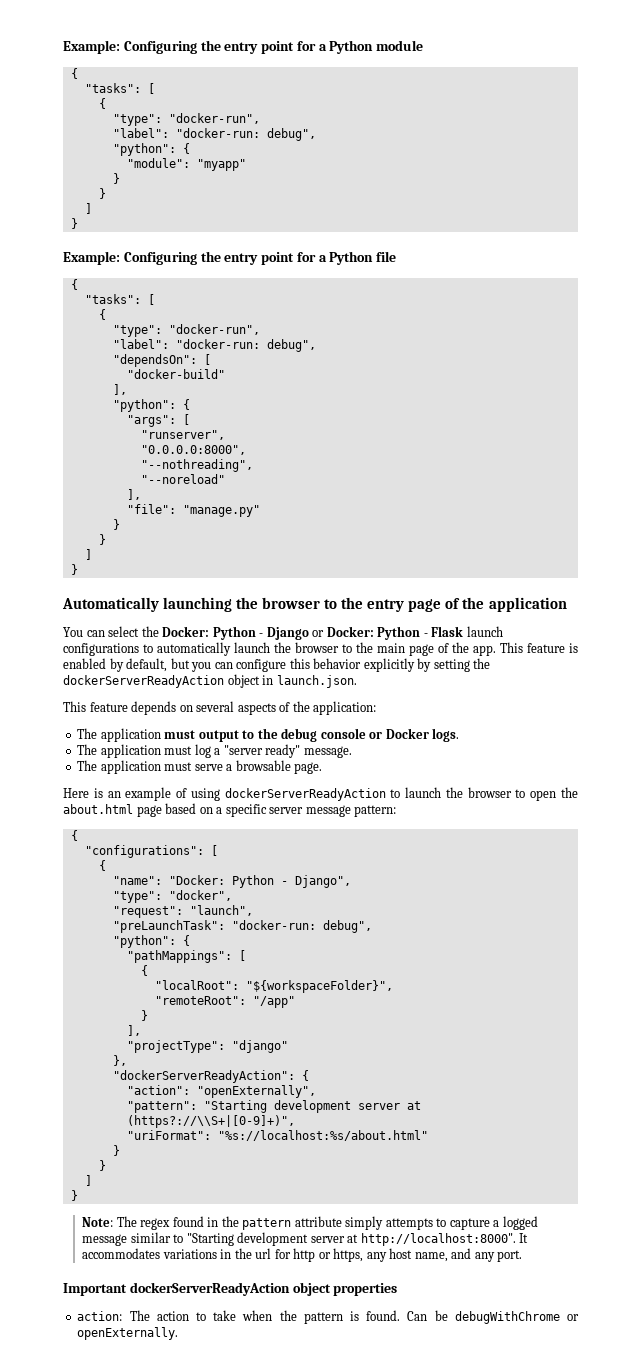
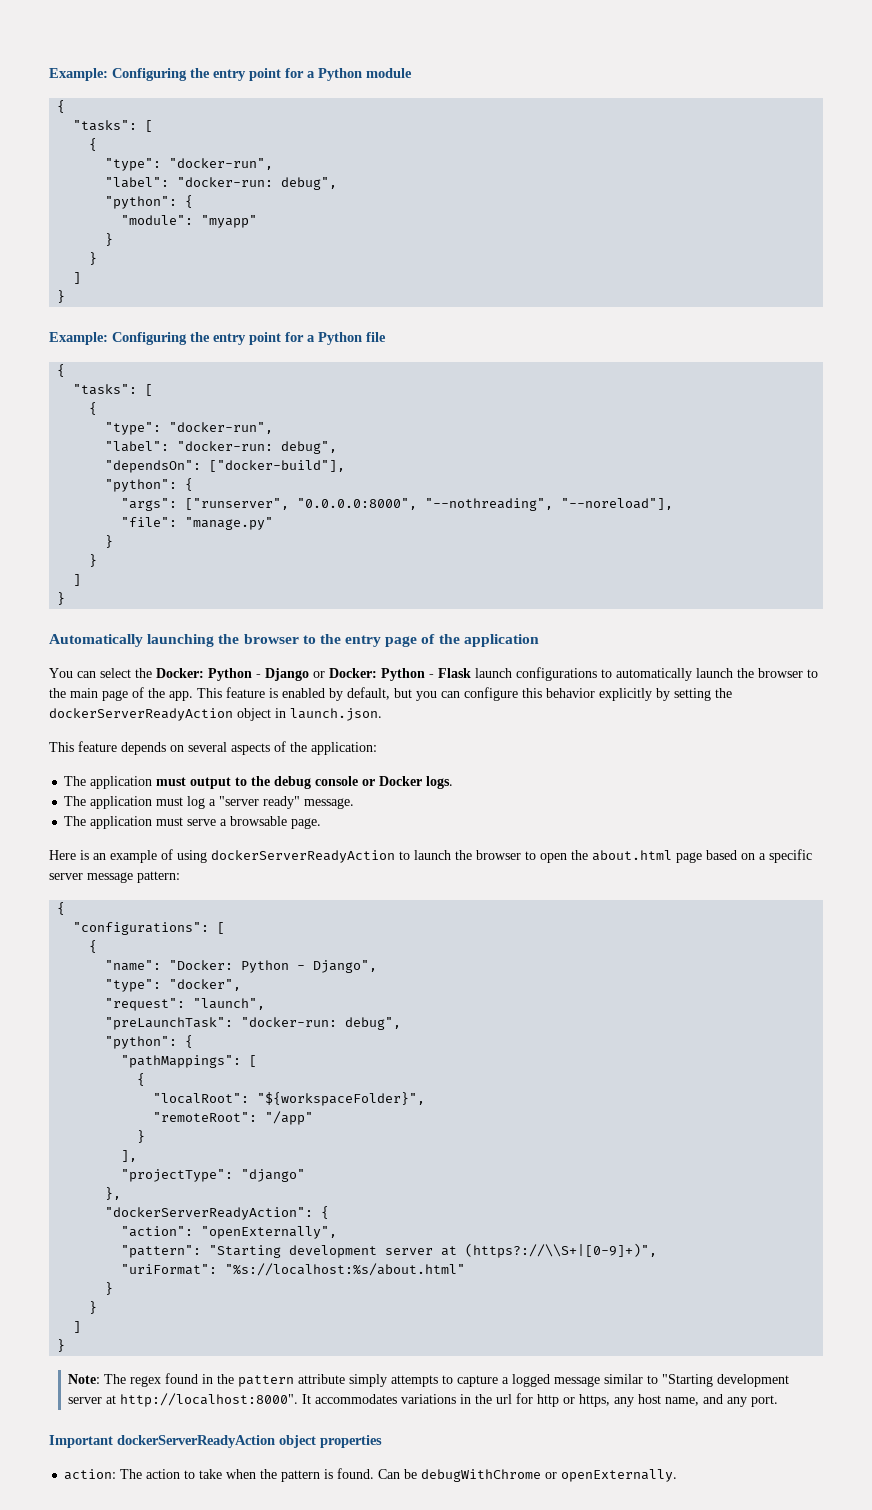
- "dependsOn": [
- "docker-build"
- ],
+ "dependsOn": ["docker-build"],
- "args": [
- "runserver",
- "0.0.0.0:8000",
- "--nothreading",
- "--noreload"
- ],
+ "args": ["runserver", "0.0.0.0:8000", "--nothreading", "--noreload"],

